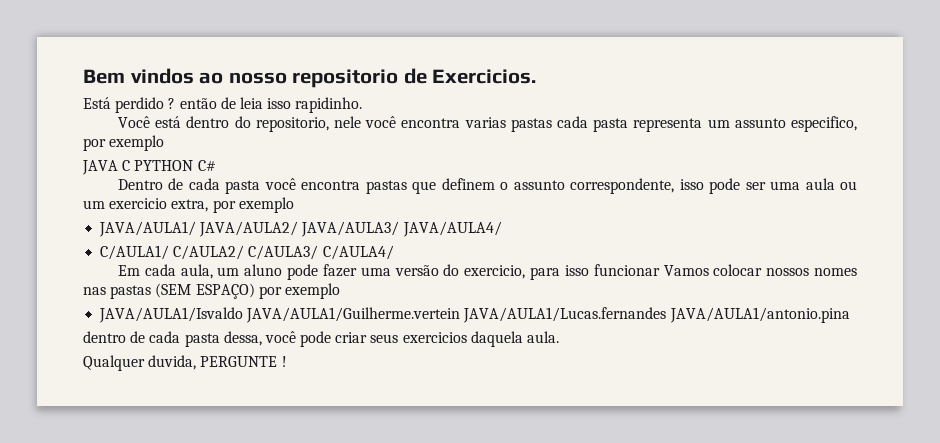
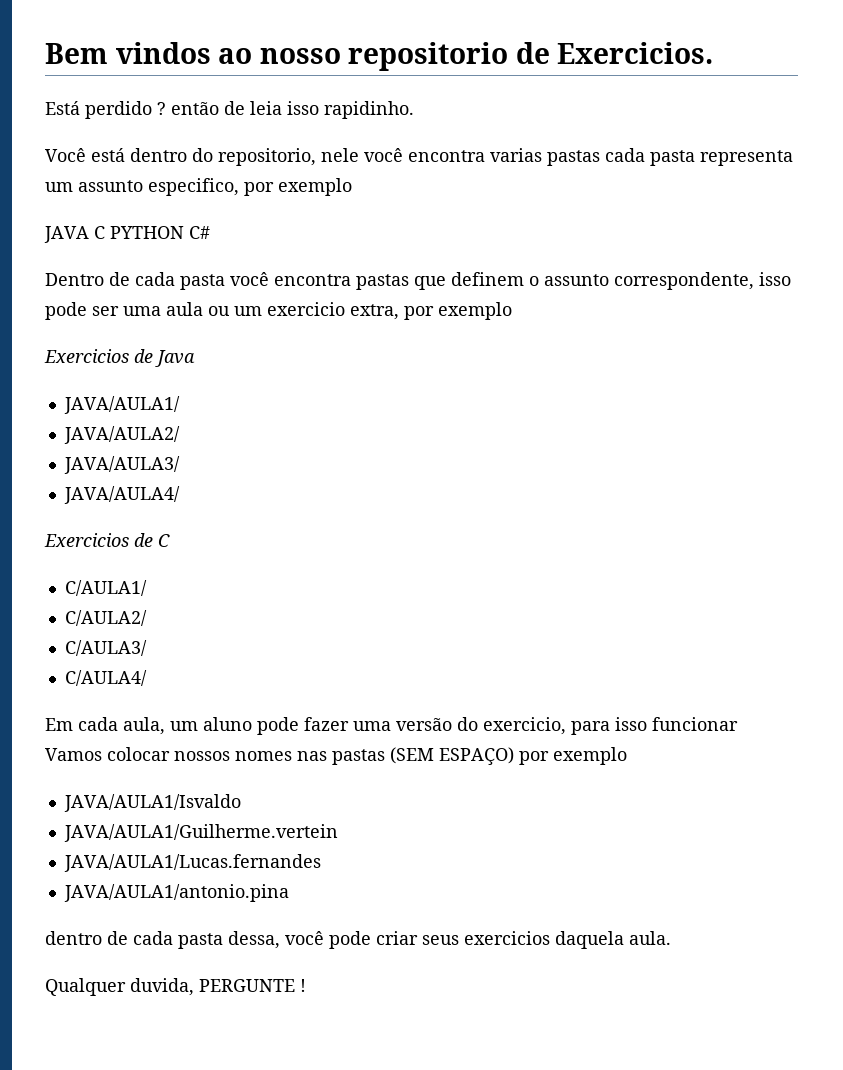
+ Exercicios de Java
- JAVA/AULA1/ JAVA/AULA2/ JAVA/AULA3/ JAVA/AULA4/
+ JAVA/AULA1/
+ JAVA/AULA2/
+ JAVA/AULA3/
+ JAVA/AULA4/
+ Exercicios de C
- C/AULA1/ C/AULA2/ C/AULA3/ C/AULA4/
+ C/AULA1/
+ C/AULA2/
+ C/AULA3/
+ C/AULA4/
- JAVA/AULA1/Isvaldo JAVA/AULA1/Guilherme.vertein JAVA/AULA1/Lucas.fernandes JAVA/AULA1/antonio.pina
+ JAVA/AULA1/Isvaldo
+ JAVA/AULA1/Guilherme.vertein
+ JAVA/AULA1/Lucas.fernandes
+ JAVA/AULA1/antonio.pina

